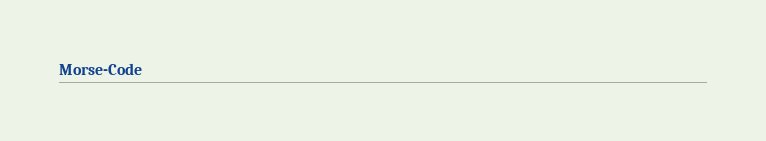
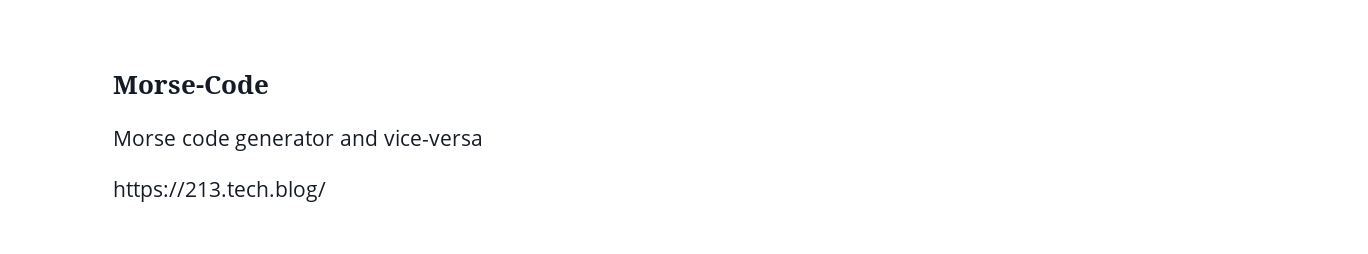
+ Morse code generator and vice-versa
+ https://213.tech.blog/

